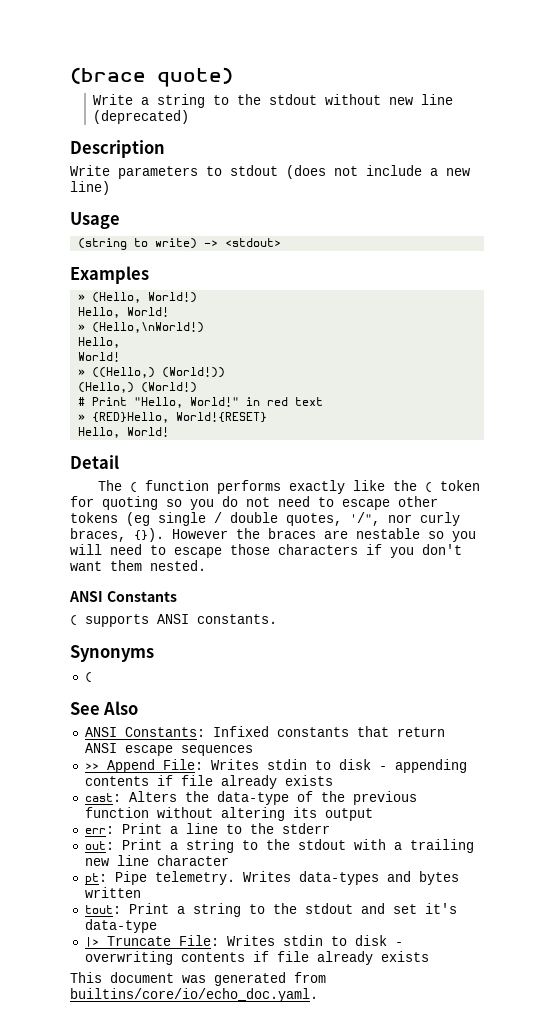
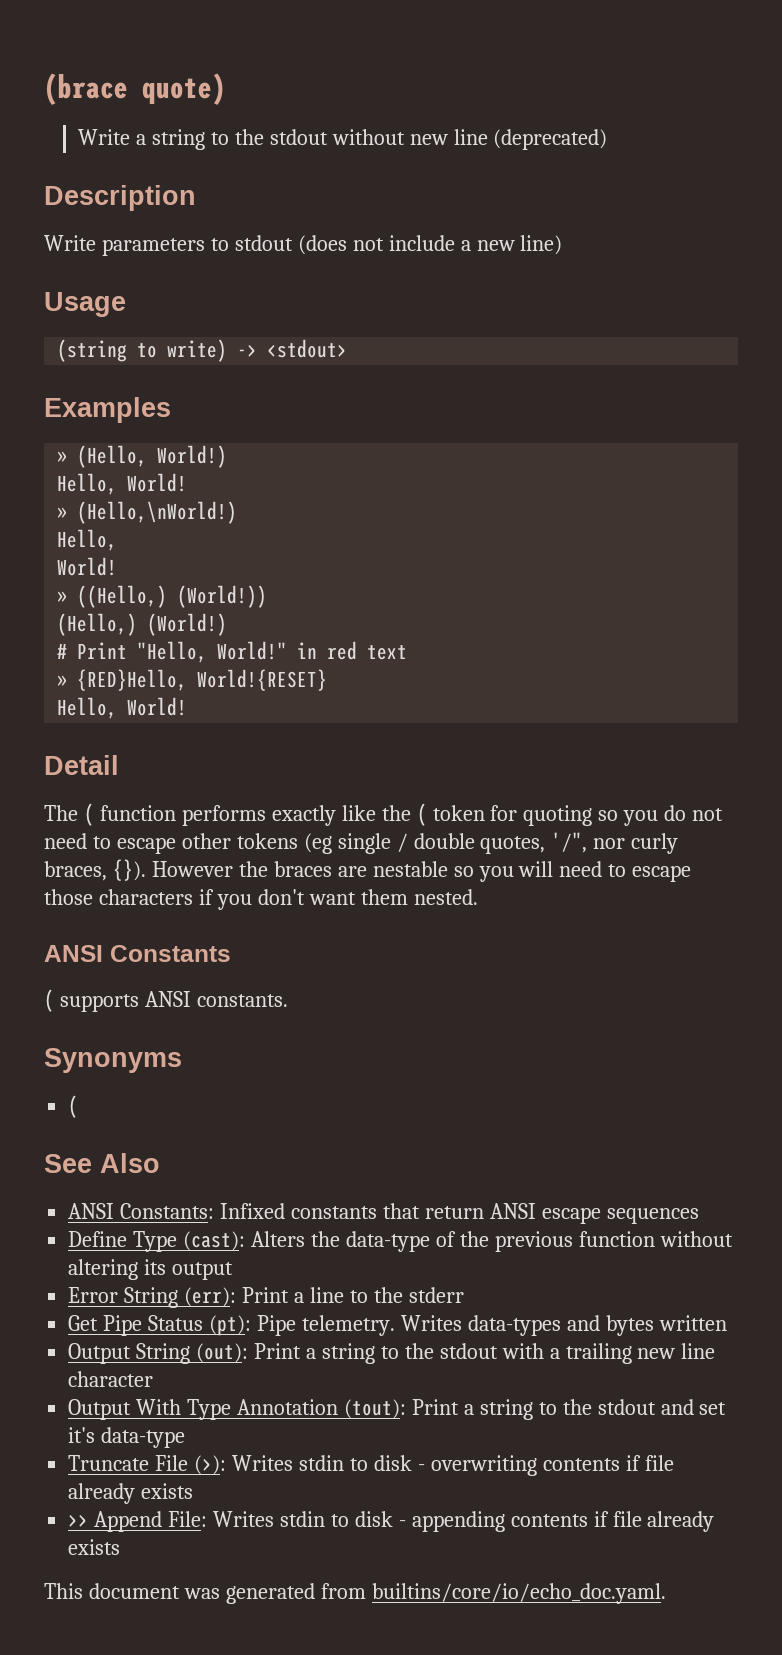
+ Define Type (cast): Alters the data-type of the previous function without altering its output
+ Error String (err): Print a line to the stderr
+ Get Pipe Status (pt): Pipe telemetry. Writes data-types and bytes written
+ Output String (out): Print a string to the stdout with a trailing new line character
+ Output With Type Annotation (tout): Print a string to the stdout and set it's data-type
+ Truncate File (>): Writes stdin to disk - overwriting contents if file already exists
- cast: Alters the data-type of the previous function without altering its output
- err: Print a line to the stderr
- out: Print a string to the stdout with a trailing new line character
- pt: Pipe telemetry. Writes data-types and bytes written
- tout: Print a string to the stdout and set it's data-type
- |> Truncate File: Writes stdin to disk - overwriting contents if file already exists

